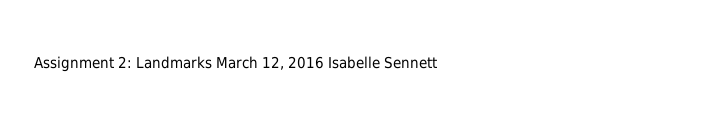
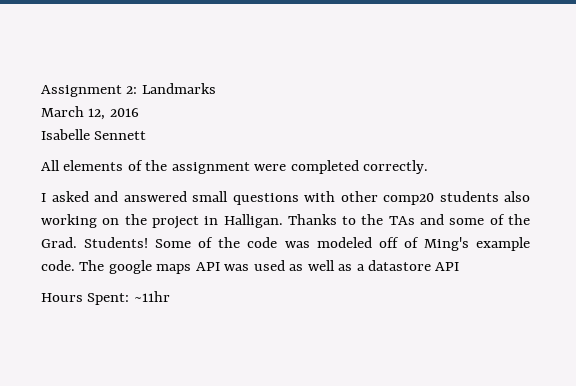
- Assignment 2: Landmarks March 12, 2016 Isabelle Sennett
+ Assignment 2: Landmarks
+ March 12, 2016
+ Isabelle Sennett
+ All elements of the assignment were completed correctly.
+ I asked and answered small questions with other comp20 students also working on the project in Halligan. Thanks to the TAs and some of the Grad. Students! Some of the code was modeled off of Ming's example code. The google maps API was used as well as a datastore API
+ Hours Spent: ~11hr

